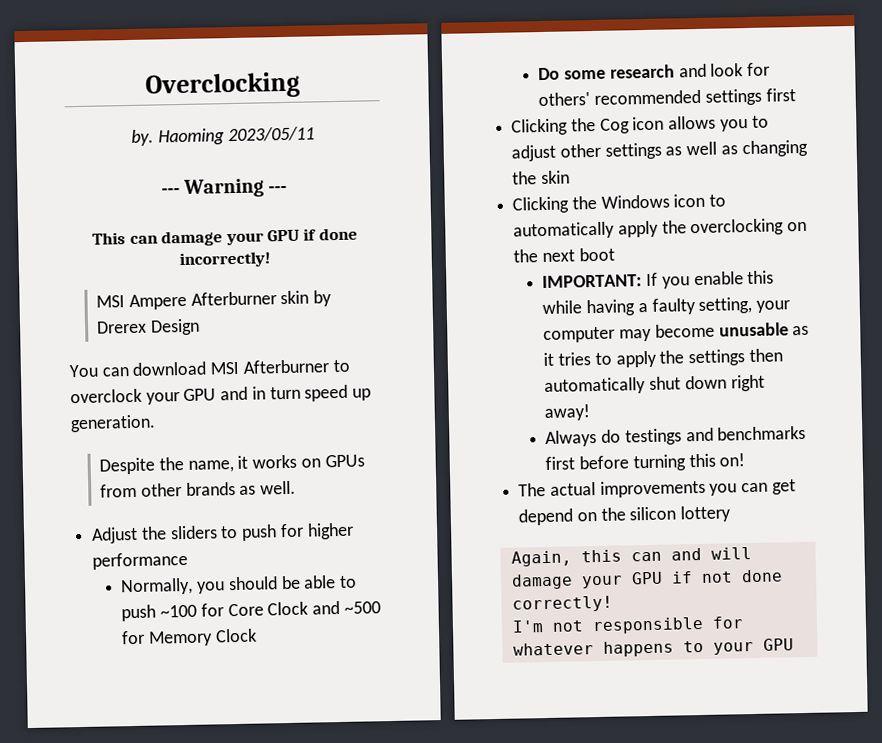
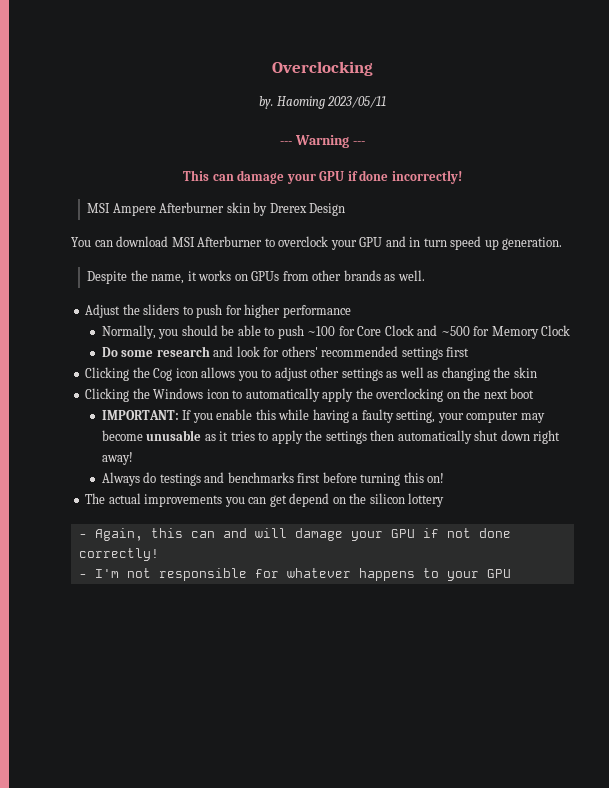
- Again, this can and will damage your GPU if not done correctly!
+ - Again, this can and will damage your GPU if not done correctly!
- I'm not responsible for whatever happens to your GPU
+ - I'm not responsible for whatever happens to your GPU

